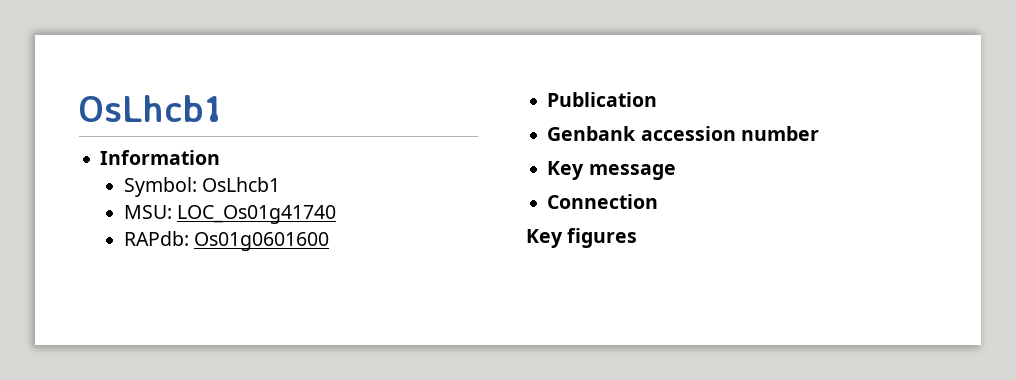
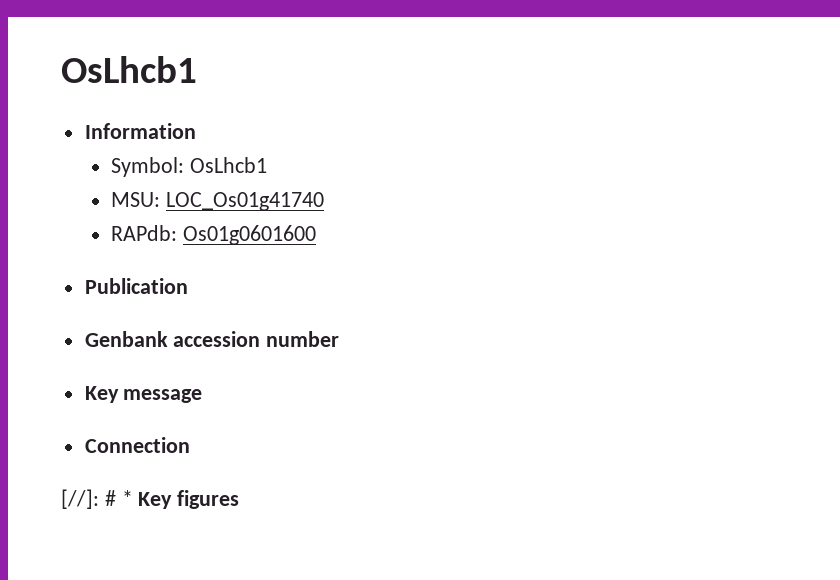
- Key figures
+ [//]: # * Key figures

